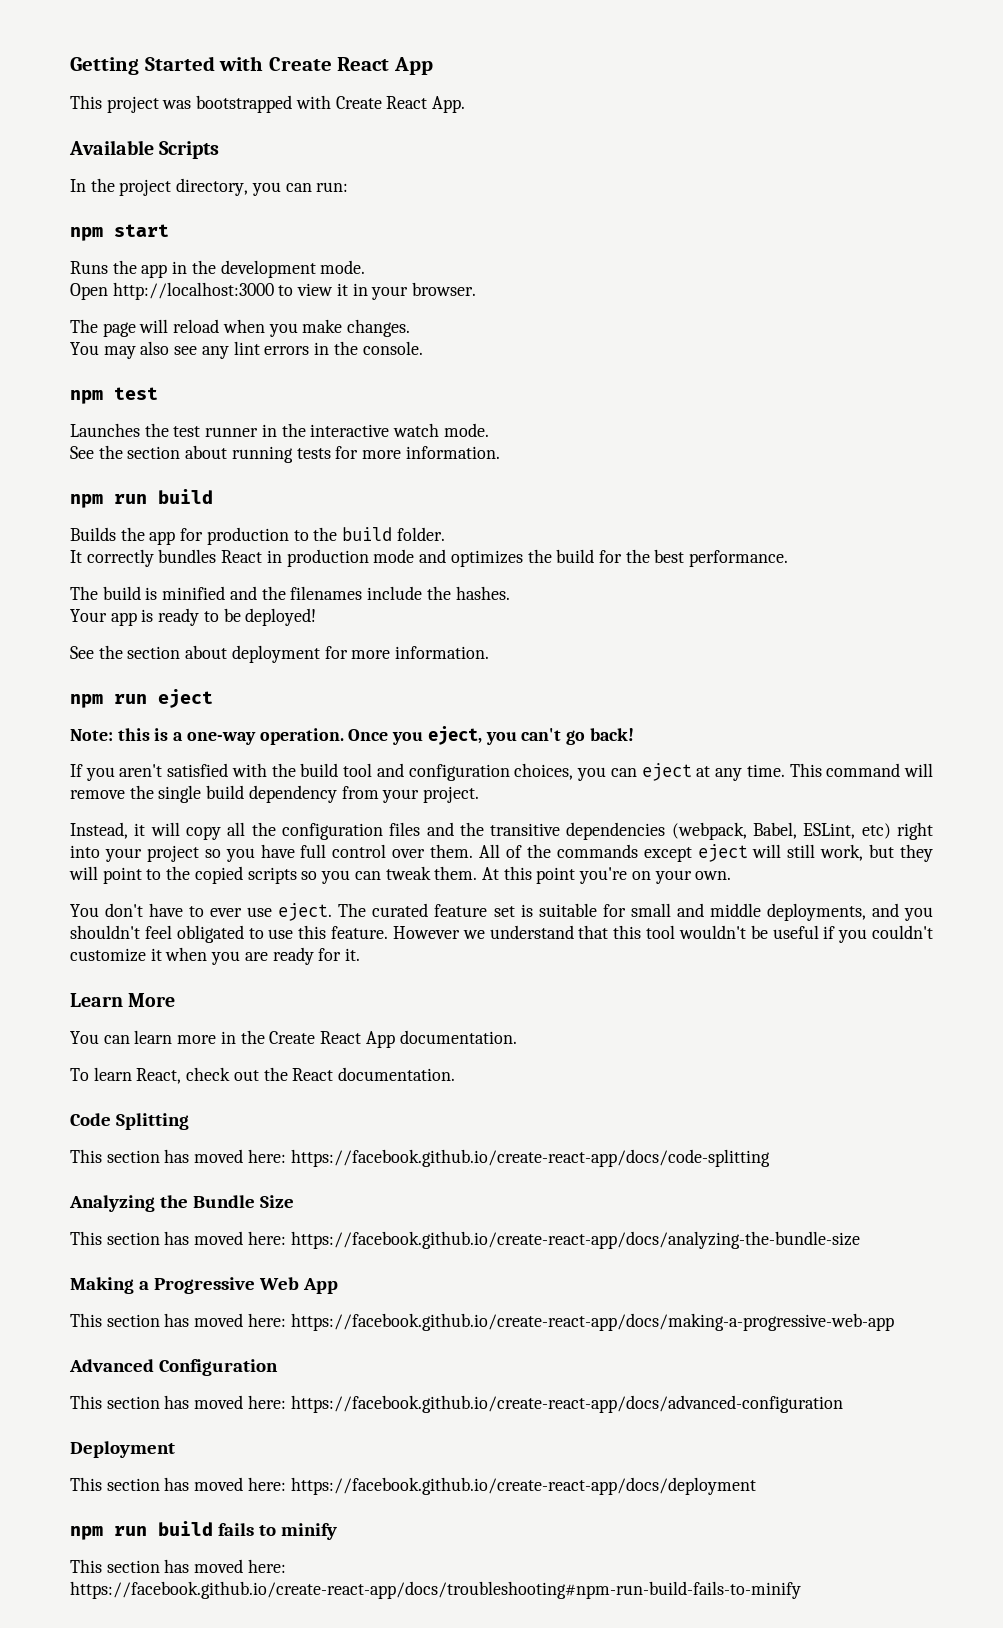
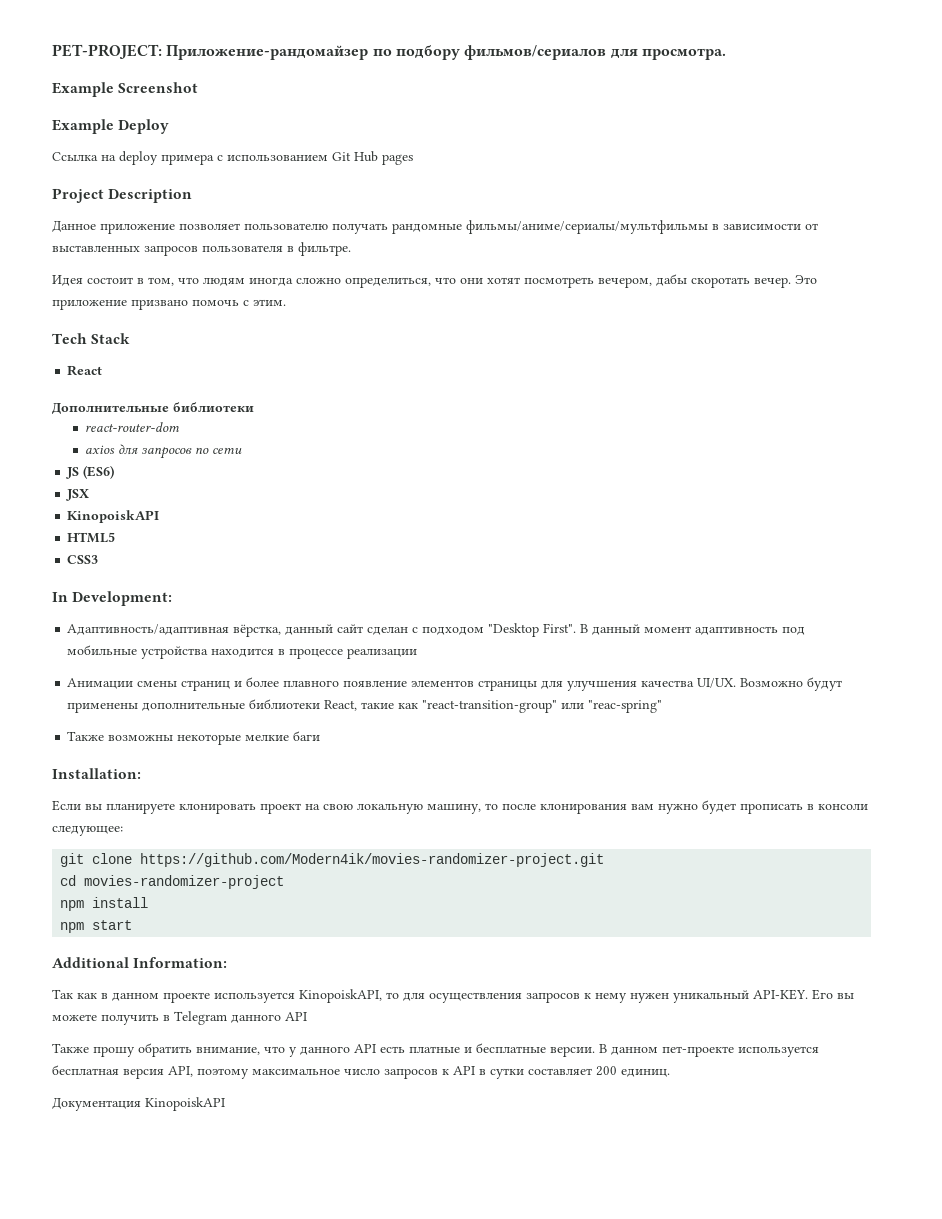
- Getting Started with Create React App
- This project was bootstrapped with Create React App.
- Available Scripts
- In the project directory, you can run:
+ PET-PROJECT: Приложение-рандомайзер по подбору фильмов/сериалов для просмотра.
+ Example Screenshot
+ Example Deploy
+ Ссылка на deploy примера с использованием Git Hub pages
+ Project Description
+ Данное приложение позволяет пользователю получать рандомные фильмы/аниме/сериалы/мультфильмы в зависимости от выставленных запросов пользователя в фильтре.
+ Идея состоит в том, что людям иногда сложно определитьcя, что они хотят посмотреть вечером, дабы скоротать вечер. Это приложение призвано помочь с этим.
+ Tech Stack
+ React
+ Дополнительные библиотеки
+ react-router-dom
+ axios для запросов по сети
+ JS (ES6)
+ JSX
+ KinopoiskAPI
+ HTML5
+ CSS3
+ In Development:
+ Адаптивность/адаптивная вёрстка, данный сайт сделан с подходом "Desktop First". В данный момент адаптивность под мобильные устройства находится в процессе реализации
+ Анимации смены страниц и более плавного появление элементов страницы для улучшения качества UI/UX. Возможно будут применены дополнительные библиотеки React, такие как "react-transition-group" или "reac-spring"
+ Также возможны некоторые мелкие баги
+ Installation:
+ Если вы планируете клонировать проект на свою локальную машину, то после клонирования вам нужно будет прописать в консоли следующее:
+ git clone https://github.com/Modern4ik/movies-randomizer-project.git
+ cd movies-randomizer-project
+ npm install
  npm start
- Runs the app in the development mode.
- Open http://localhost:3000 to view it in your browser.
- The page will reload when you make changes.
- You may also see any lint errors in the console.
- npm test
- Launches the test runner in the interactive watch mode.
- See the section about running tests for more information.
- npm run build
- Builds the app for production to the build folder.
- It correctly bundles React in production mode and optimizes the build for the best performance.
- The build is minified and the filenames include the hashes.
- Your app is ready to be deployed!
- See the section about deployment for more information.
- npm run eject
- Note: this is a one-way operation. Once you eject, you can't go back!
- If you aren't satisfied with the build tool and configuration choices, you can eject at any time. This command will remove the single build dependency from your project.
- Instead, it will copy all the configuration files and the transitive dependencies (webpack, Babel, ESLint, etc) right into your project so you have full control over them. All of the commands except eject will still work, but they will point to the copied scripts so you can tweak them. At this point you're on your own.
- You don't have to ever use eject. The curated feature set is suitable for small and middle deployments, and you shouldn't feel obligated to use this feature. However we understand that this tool wouldn't be useful if you couldn't customize it when you are ready for it.
- Learn More
- You can learn more in the Create React App documentation.
- To learn React, check out the React documentation.
- Code Splitting
- This section has moved here: https://facebook.github.io/create-react-app/docs/code-splitting
- Analyzing the Bundle Size
- This section has moved here: https://facebook.github.io/create-react-app/docs/analyzing-the-bundle-size
- Making a Progressive Web App
- This section has moved here: https://facebook.github.io/create-react-app/docs/making-a-progressive-web-app
- Advanced Configuration
- This section has moved here: https://facebook.github.io/create-react-app/docs/advanced-configuration
- Deployment
- This section has moved here: https://facebook.github.io/create-react-app/docs/deployment
- npm run build fails to minify
- This section has moved here: https://facebook.github.io/create-react-app/docs/troubleshooting#npm-run-build-fails-to-minify
+ Additional Information:
+ Так как в данном проекте используется KinopoiskAPI, то для осуществления запросов к нему нужен уникальный API-KEY. Его вы можете получить в Telegram данного API
+ Также прошу обратить внимание, что у данного API есть платные и бесплатные версии. В данном пет-проекте используется бесплатная версия API, поэтому максимальное число запросов к API в сутки составляет 200 единиц.
+ Документация KinopoiskAPI

